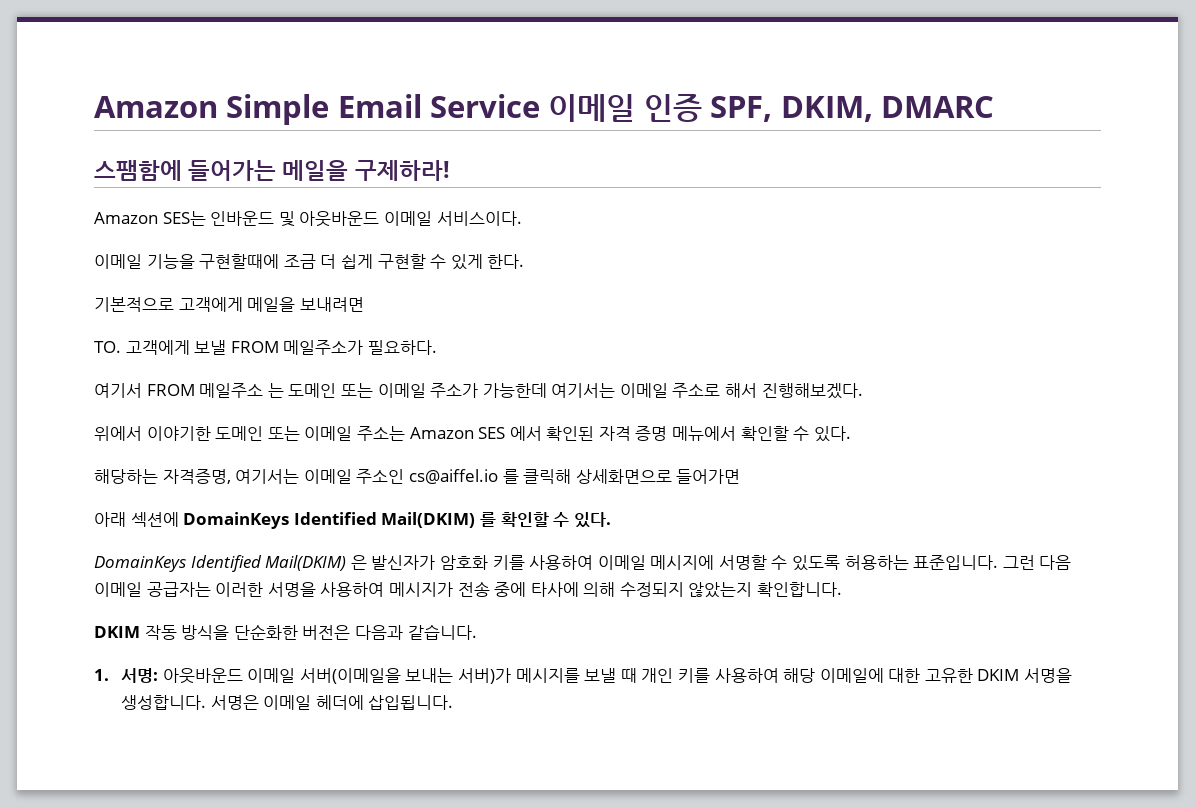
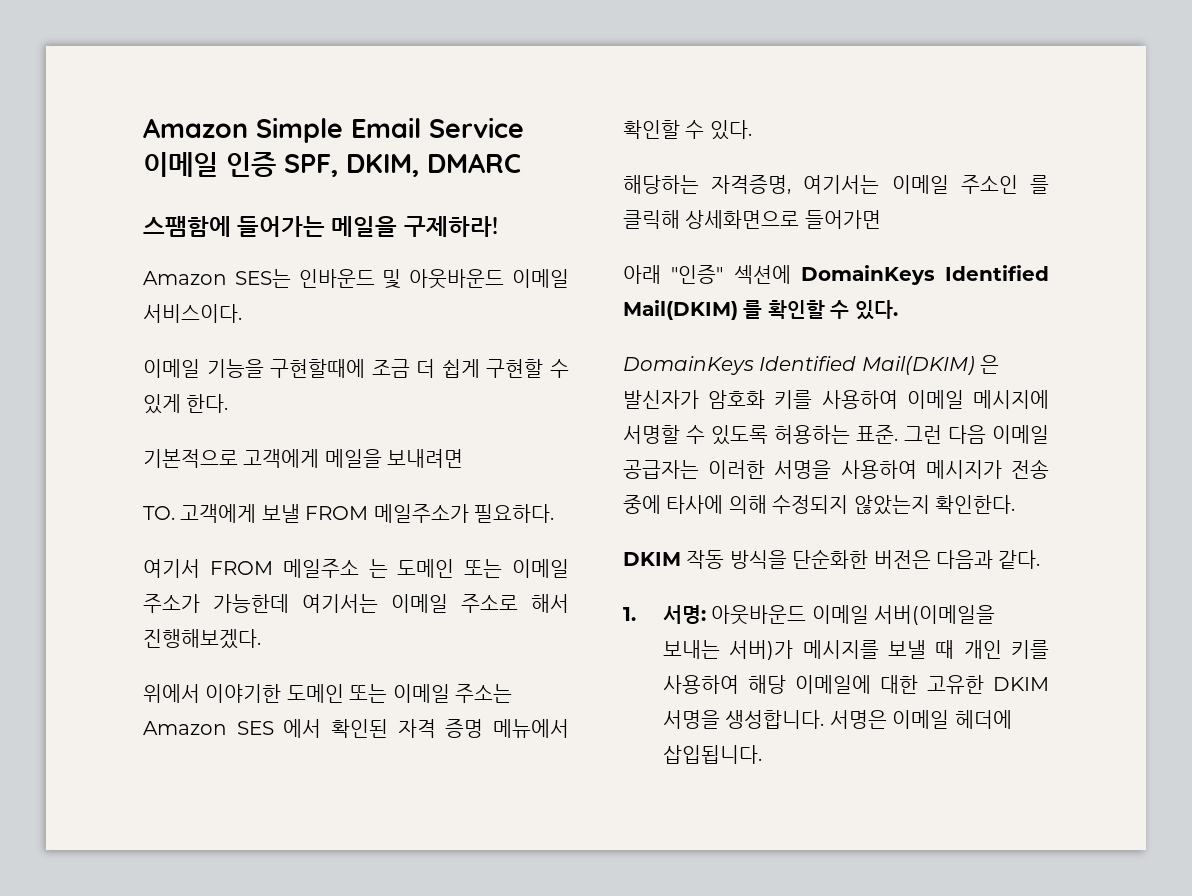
- 해당하는 자격증명, 여기서는 이메일 주소인 cs@aiffel.io 를 클릭해 상세화면으로 들어가면
+ 해당하는 자격증명, 여기서는 이메일 주소인 를 클릭해 상세화면으로 들어가면
- 아래 섹션에 DomainKeys Identified Mail(DKIM) 를 확인할 수 있다.
+ 아래 "인증" 섹션에 DomainKeys Identified Mail(DKIM) 를 확인할 수 있다.
- DomainKeys Identified Mail(DKIM) 은 발신자가 암호화 키를 사용하여 이메일 메시지에 서명할 수 있도록 허용하는 표준입니다.
+ DomainKeys Identified Mail(DKIM) 은 발신자가 암호화 키를 사용하여 이메일 메시지에 서명할 수 있도록 허용하는 표준.
- 그런 다음 이메일 공급자는 이러한 서명을 사용하여 메시지가 전송 중에 타사에 의해 수정되지 않았는지 확인합니다.
+ 그런 다음 이메일 공급자는 이러한 서명을 사용하여 메시지가 전송 중에 타사에 의해 수정되지 않았는지 확인한다.
- DKIM 작동 방식을 단순화한 버전은 다음과 같습니다.
+ DKIM 작동 방식을 단순화한 버전은 다음과 같다.

